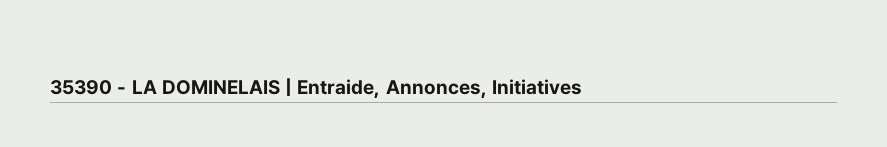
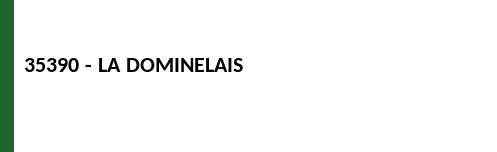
- 35390 - LA DOMINELAIS | Entraide, Annonces, Initiatives
+ 35390 - LA DOMINELAIS

